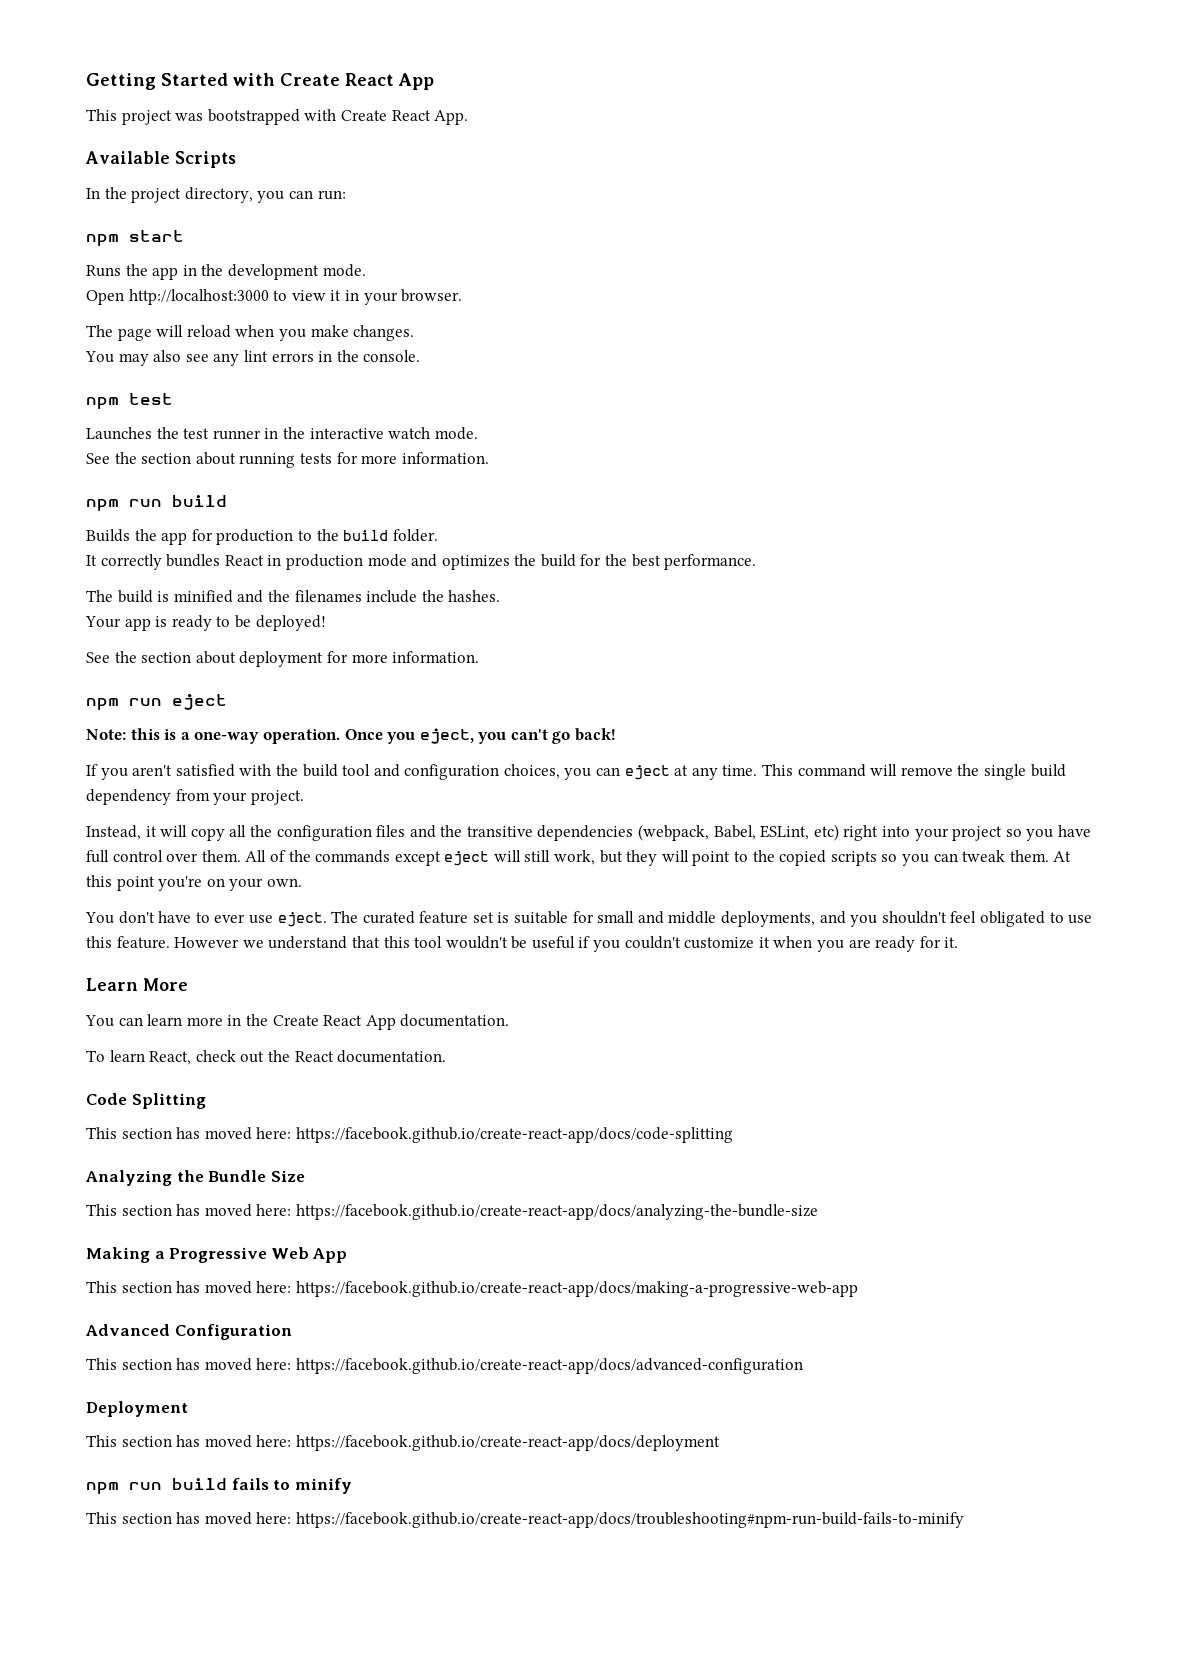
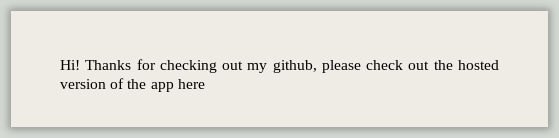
- Getting Started with Create React App
- This project was bootstrapped with Create React App.
- Available Scripts
- In the project directory, you can run:
- npm start
- Runs the app in the development mode.
- Open http://localhost:3000 to view it in your browser.
- The page will reload when you make changes.
- You may also see any lint errors in the console.
- npm test
- Launches the test runner in the interactive watch mode.
- See the section about running tests for more information.
- npm run build
- Builds the app for production to the build folder.
- It correctly bundles React in production mode and optimizes the build for the best performance.
- The build is minified and the filenames include the hashes.
- Your app is ready to be deployed!
- See the section about deployment for more information.
- npm run eject
- Note: this is a one-way operation. Once you eject, you can't go back!
- If you aren't satisfied with the build tool and configuration choices, you can eject at any time. This command will remove the single build dependency from your project.
- Instead, it will copy all the configuration files and the transitive dependencies (webpack, Babel, ESLint, etc) right into your project so you have full control over them. All of the commands except eject will still work, but they will point to the copied scripts so you can tweak them. At this point you're on your own.
- You don't have to ever use eject. The curated feature set is suitable for small and middle deployments, and you shouldn't feel obligated to use this feature. However we understand that this tool wouldn't be useful if you couldn't customize it when you are ready for it.
- Learn More
- You can learn more in the Create React App documentation.
- To learn React, check out the React documentation.
- Code Splitting
- This section has moved here: https://facebook.github.io/create-react-app/docs/code-splitting
- Analyzing the Bundle Size
- This section has moved here: https://facebook.github.io/create-react-app/docs/analyzing-the-bundle-size
- Making a Progressive Web App
- This section has moved here: https://facebook.github.io/create-react-app/docs/making-a-progressive-web-app
- Advanced Configuration
- This section has moved here: https://facebook.github.io/create-react-app/docs/advanced-configuration
- Deployment
- This section has moved here: https://facebook.github.io/create-react-app/docs/deployment
- npm run build fails to minify
- This section has moved here: https://facebook.github.io/create-react-app/docs/troubleshooting#npm-run-build-fails-to-minify
+ Hi! Thanks for checking out my github, please check out the hosted version of the app here

